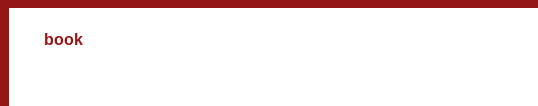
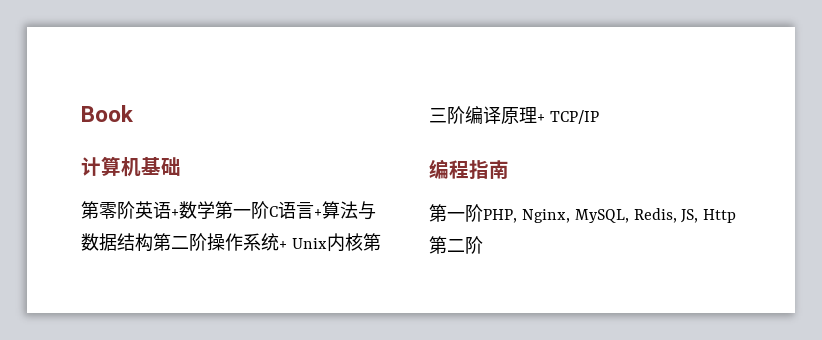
- book
+ Book
+ 计算机基础
+ 第零阶英语+数学第一阶C语言+算法与数据结构第二阶操作系统+ Unix内核第三阶编译原理+ TCP/IP
+ 编程指南
+ 第一阶PHP, Nginx, MySQL, Redis, JS, Http第二阶

